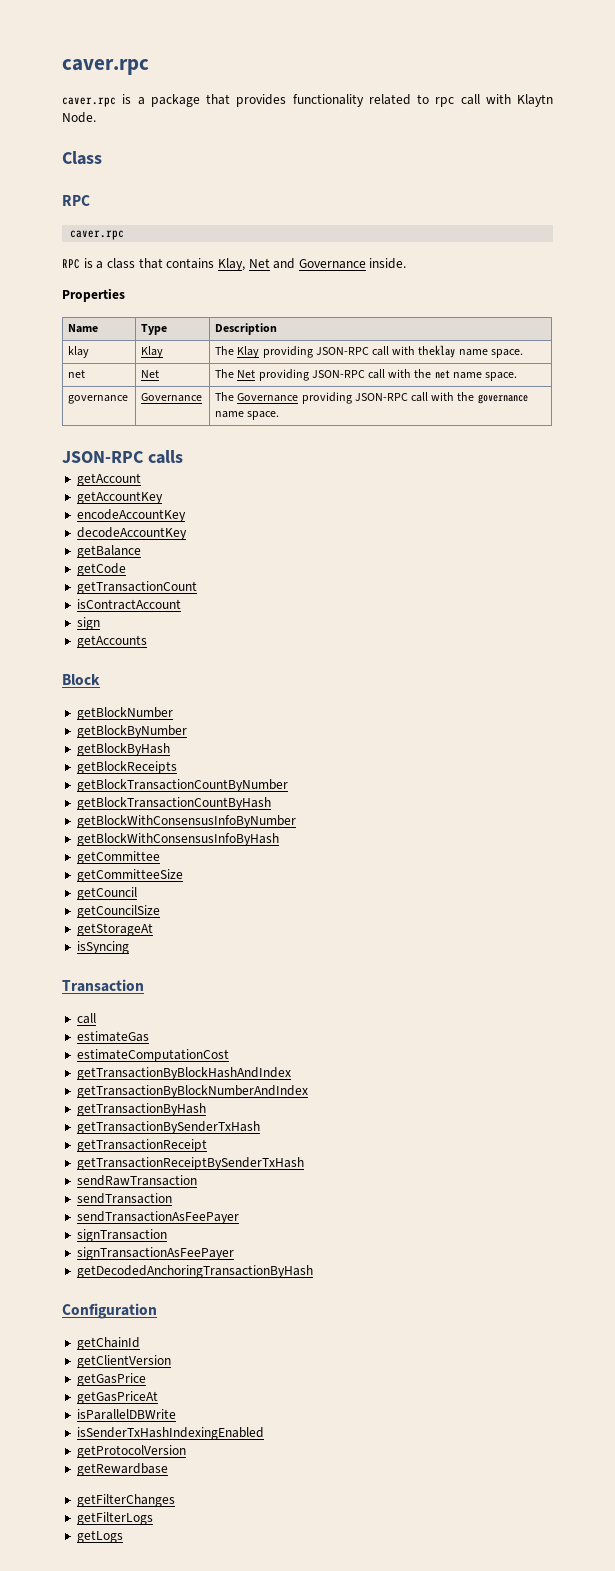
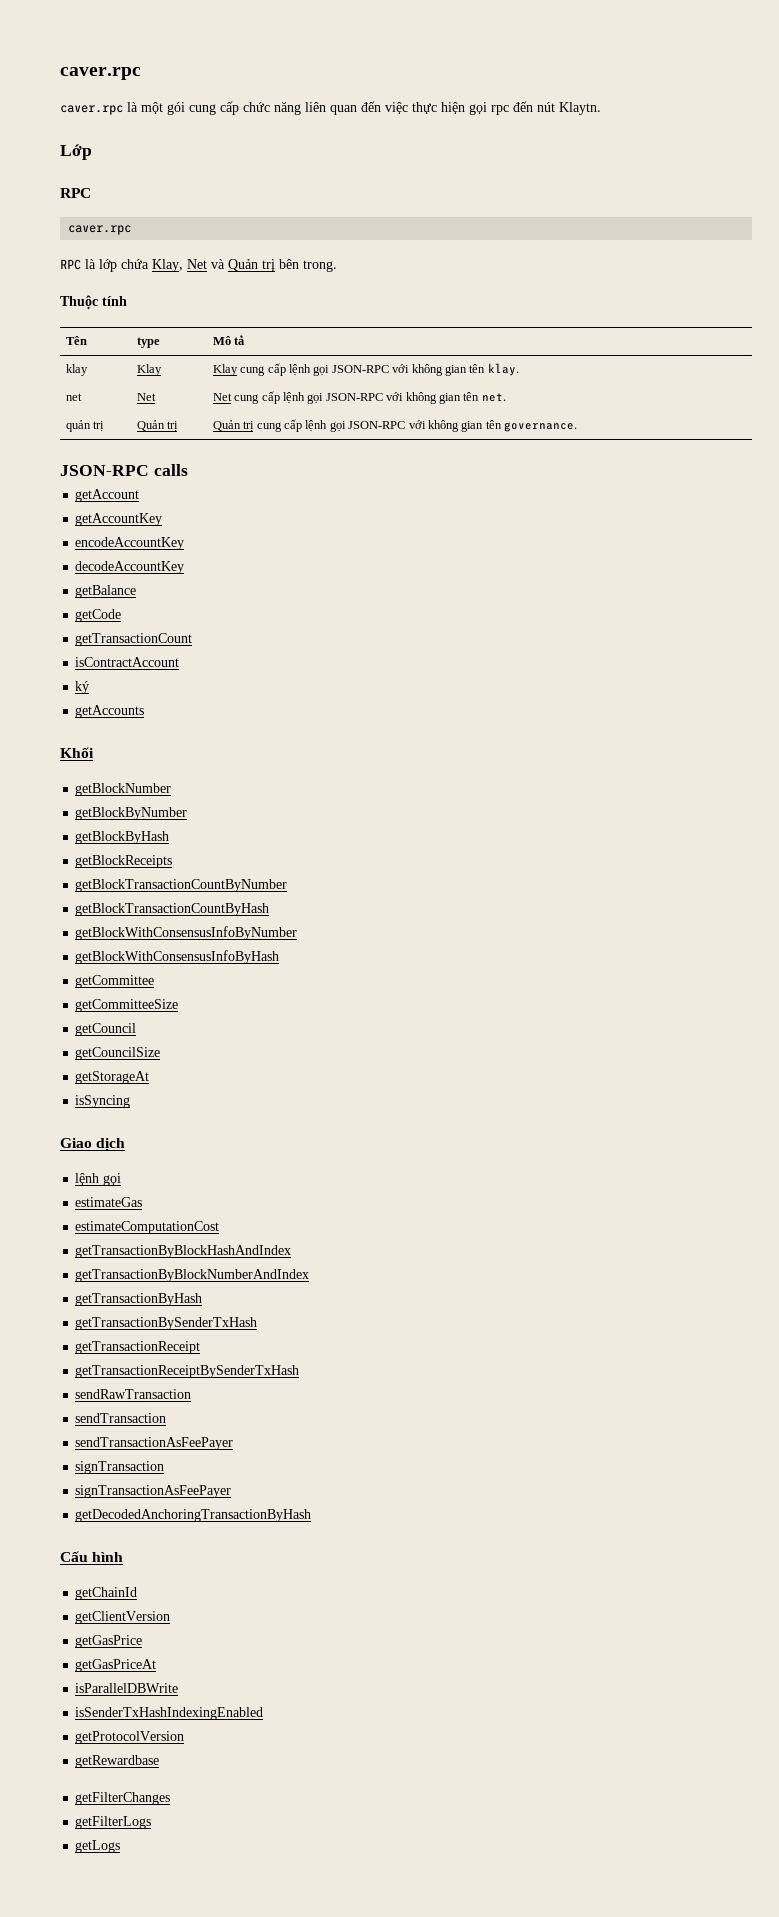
- caver.rpc is a package that provides functionality related to rpc call with Klaytn Node.
- Class
+ caver.rpc là một gói cung cấp chức năng liên quan đến việc thực hiện gọi rpc đến nút Klaytn.
+ Lớp
  RPC
  caver.rpc
- RPC is a class that contains Klay, Net and Governance inside.
- Properties
- Name | Type | Description
- klay | Klay | The Klay providing JSON-RPC call with theklay name space.
- net | Net | The Net providing JSON-RPC call with the net name space.
- governance | Governance | The Governance providing JSON-RPC call with the governance name space.
+ RPC là lớp chứa Klay, Net và Quản trị bên trong.
+ Thuộc tính
+ Tên | type | Mô tả
+ klay | Klay | Klay cung cấp lệnh gọi JSON-RPC với không gian tên klay.
+ net | Net | Net cung cấp lệnh gọi JSON-RPC với không gian tên net.
+ quản trị | Quản trị | Quản trị cung cấp lệnh gọi JSON-RPC với không gian tên governance.
- sign
+ ký
- Block
+ Khối
- Transaction
- call
+ Giao dịch
+ lệnh gọi
- Configuration
+ Cấu hình

